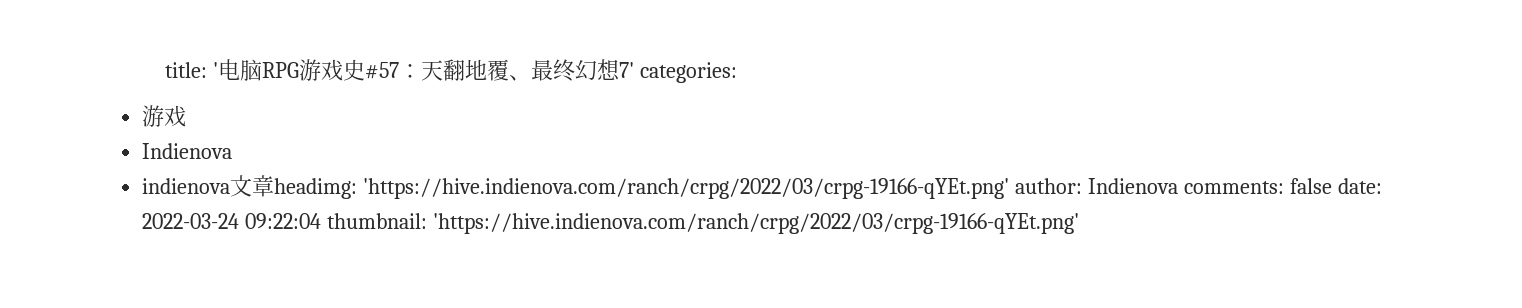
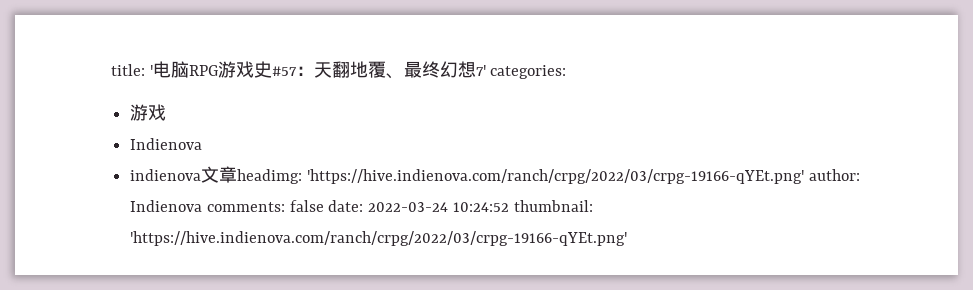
- indienova文章headimg: 'https://hive.indienova.com/ranch/crpg/2022/03/crpg-19166-qYEt.png' author: Indienova comments: false date: 2022-03-24 09:22:04 thumbnail: 'https://hive.indienova.com/ranch/crpg/2022/03/crpg-19166-qYEt.png'
+ indienova文章headimg: 'https://hive.indienova.com/ranch/crpg/2022/03/crpg-19166-qYEt.png' author: Indienova comments: false date: 2022-03-24 10:24:52 thumbnail: 'https://hive.indienova.com/ranch/crpg/2022/03/crpg-19166-qYEt.png'

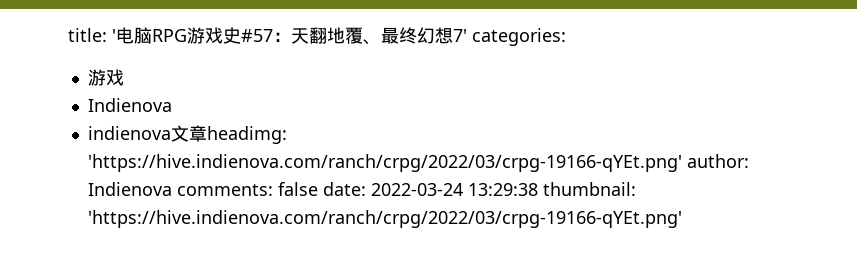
- indienova文章headimg: 'https://hive.indienova.com/ranch/crpg/2022/03/crpg-19166-qYEt.png' author: Indienova comments: false date: 2022-03-24 10:24:52 thumbnail: 'https://hive.indienova.com/ranch/crpg/2022/03/crpg-19166-qYEt.png'
+ indienova文章headimg: 'https://hive.indienova.com/ranch/crpg/2022/03/crpg-19166-qYEt.png' author: Indienova comments: false date: 2022-03-24 13:29:38 thumbnail: 'https://hive.indienova.com/ranch/crpg/2022/03/crpg-19166-qYEt.png'

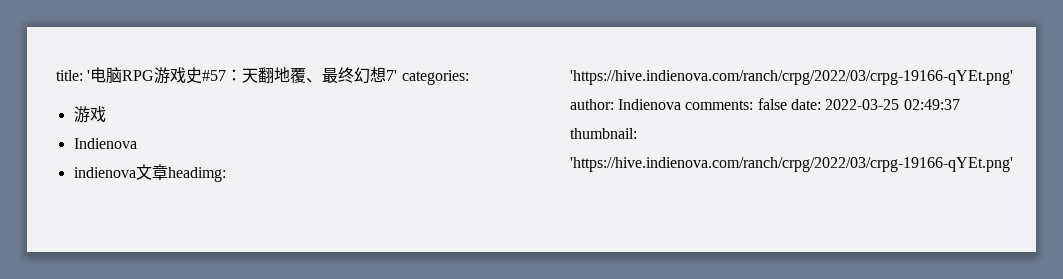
- indienova文章headimg: 'https://hive.indienova.com/ranch/crpg/2022/03/crpg-19166-qYEt.png' author: Indienova comments: false date: 2022-03-24 13:29:38 thumbnail: 'https://hive.indienova.com/ranch/crpg/2022/03/crpg-19166-qYEt.png'
+ indienova文章headimg: 'https://hive.indienova.com/ranch/crpg/2022/03/crpg-19166-qYEt.png' author: Indienova comments: false date: 2022-03-25 02:49:37 thumbnail: 'https://hive.indienova.com/ranch/crpg/2022/03/crpg-19166-qYEt.png'

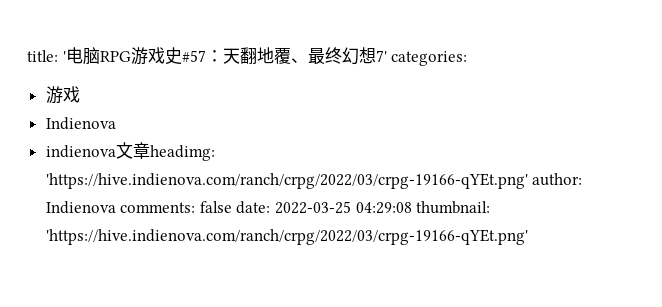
- indienova文章headimg: 'https://hive.indienova.com/ranch/crpg/2022/03/crpg-19166-qYEt.png' author: Indienova comments: false date: 2022-03-25 02:49:37 thumbnail: 'https://hive.indienova.com/ranch/crpg/2022/03/crpg-19166-qYEt.png'
+ indienova文章headimg: 'https://hive.indienova.com/ranch/crpg/2022/03/crpg-19166-qYEt.png' author: Indienova comments: false date: 2022-03-25 04:29:08 thumbnail: 'https://hive.indienova.com/ranch/crpg/2022/03/crpg-19166-qYEt.png'

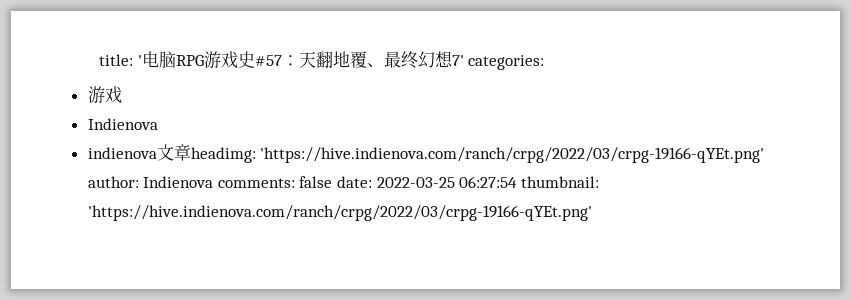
- indienova文章headimg: 'https://hive.indienova.com/ranch/crpg/2022/03/crpg-19166-qYEt.png' author: Indienova comments: false date: 2022-03-25 04:29:08 thumbnail: 'https://hive.indienova.com/ranch/crpg/2022/03/crpg-19166-qYEt.png'
+ indienova文章headimg: 'https://hive.indienova.com/ranch/crpg/2022/03/crpg-19166-qYEt.png' author: Indienova comments: false date: 2022-03-25 06:27:54 thumbnail: 'https://hive.indienova.com/ranch/crpg/2022/03/crpg-19166-qYEt.png'

